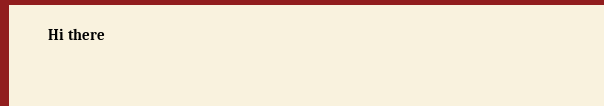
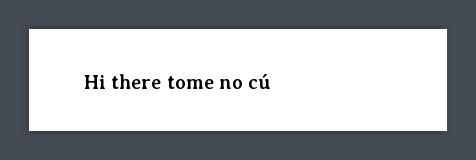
- Hi there
+ Hi there tome no cú

